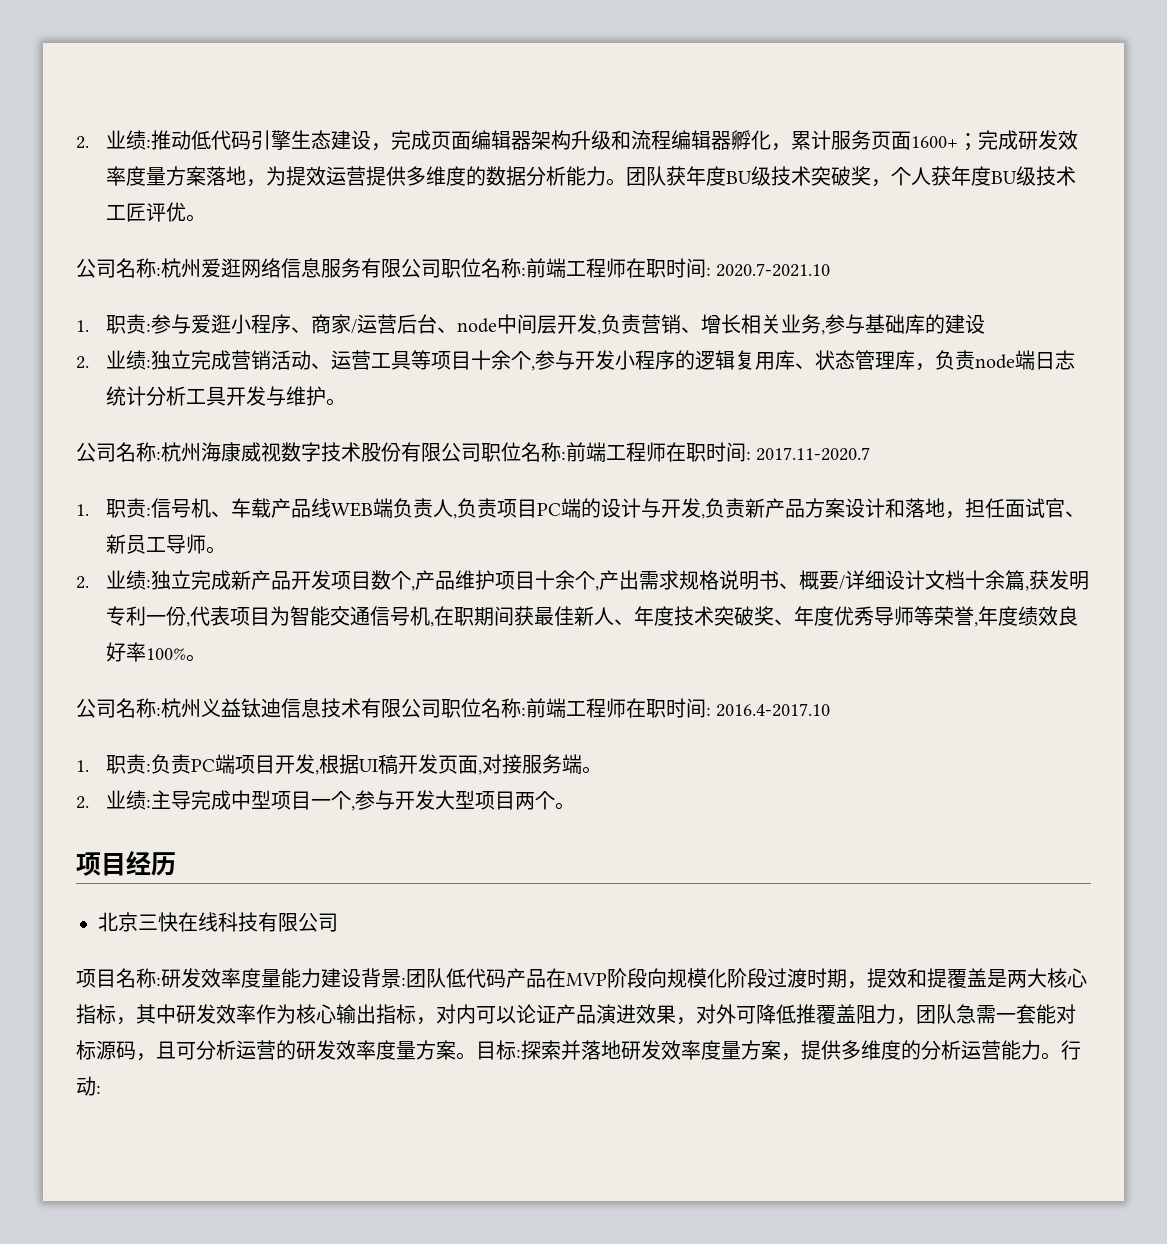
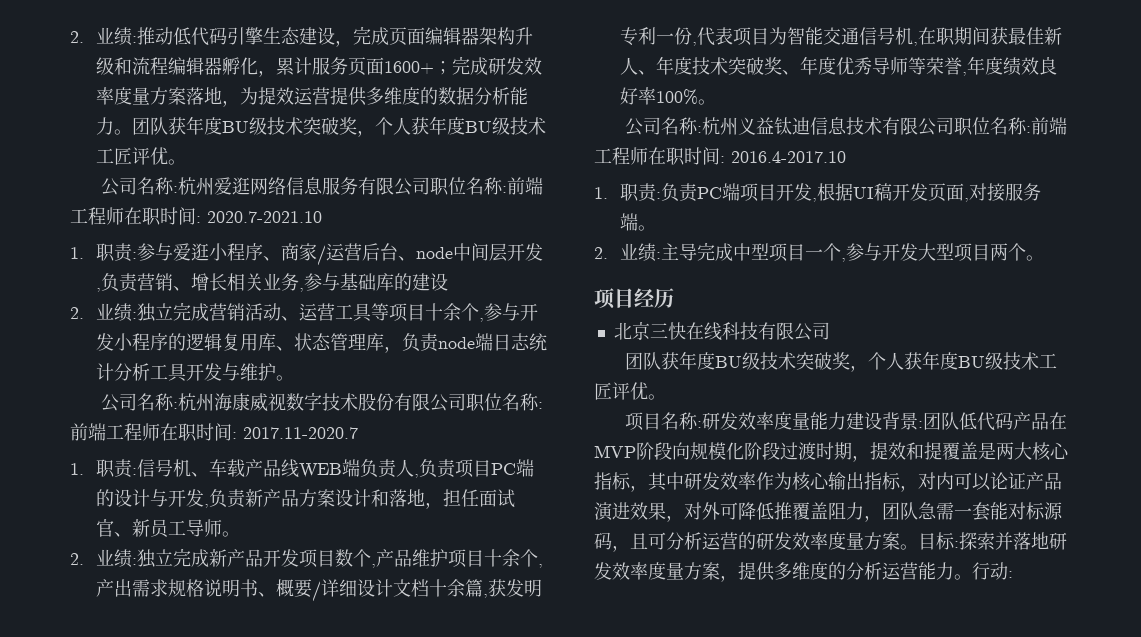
  北京三快在线科技有限公司
+ 团队获年度BU级技术突破奖，个人获年度BU级技术工匠评优。

